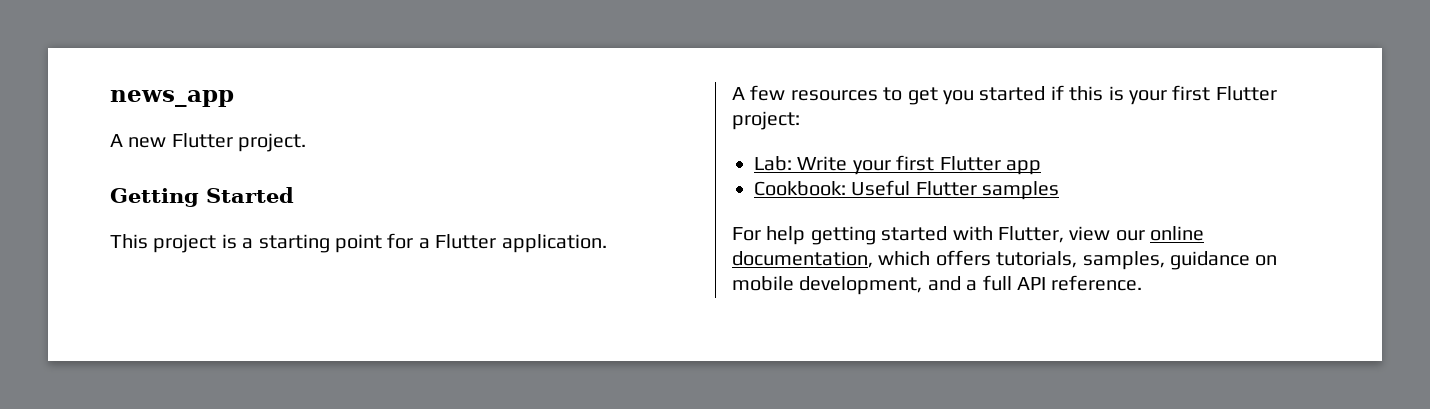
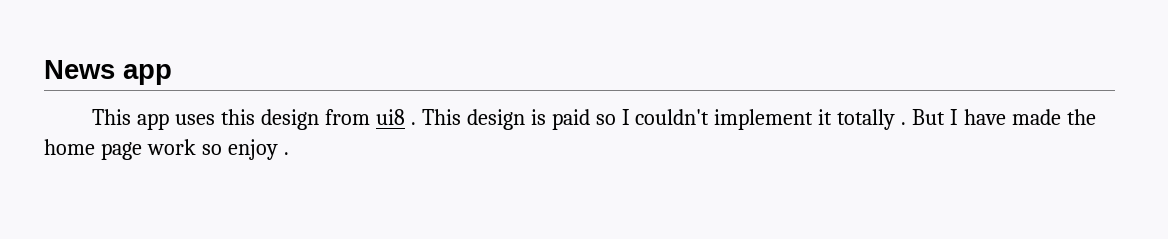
- news_app
- A new Flutter project.
- Getting Started
- This project is a starting point for a Flutter application.
- A few resources to get you started if this is your first Flutter project:
- Lab: Write your first Flutter app
- Cookbook: Useful Flutter samples
- For help getting started with Flutter, view our online documentation, which offers tutorials, samples, guidance on mobile development, and a full API reference.
+ News app
+ This app uses this design from ui8 . This design is paid so I couldn't implement it totally . But I have made the home page work so enjoy .

